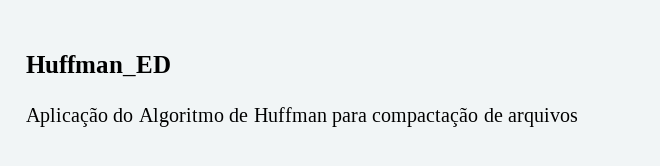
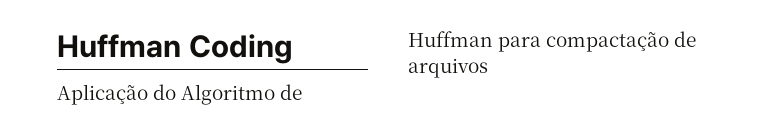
- Huffman_ED
+ Huffman Coding

